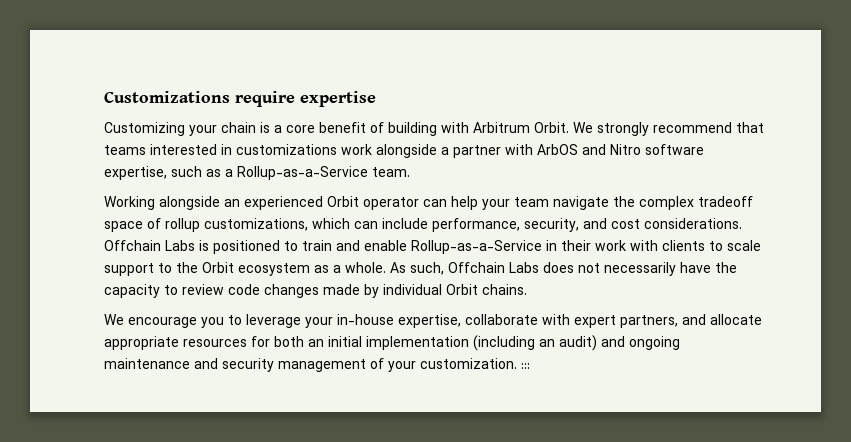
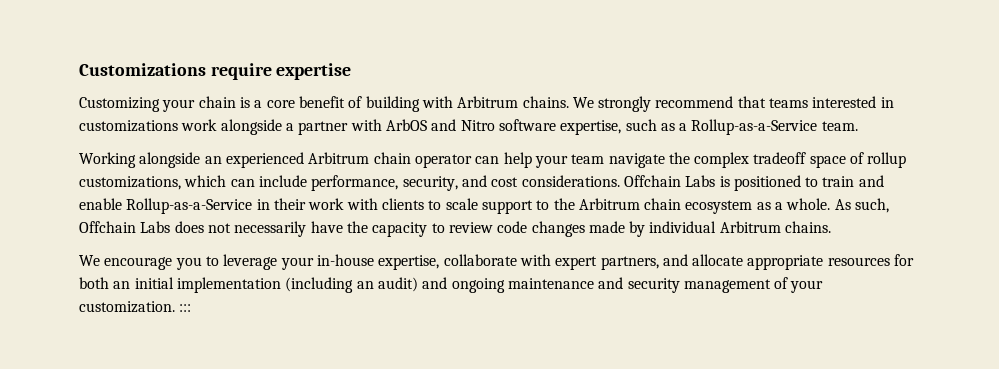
- Customizing your chain is a core benefit of building with Arbitrum Orbit.
+ Customizing your chain is a core benefit of building with Arbitrum chains.
- Working alongside an experienced Orbit operator can help your team navigate the complex tradeoff space of rollup customizations, which can include performance, security, and cost considerations.
+ Working alongside an experienced Arbitrum chain operator can help your team navigate the complex tradeoff space of rollup customizations, which can include performance, security, and cost considerations.
- Offchain Labs is positioned to train and enable Rollup-as-a-Service in their work with clients to scale support to the Orbit ecosystem as a whole.
+ Offchain Labs is positioned to train and enable Rollup-as-a-Service in their work with clients to scale support to the Arbitrum chain ecosystem as a whole.
- As such, Offchain Labs does not necessarily have the capacity to review code changes made by individual Orbit chains.
+ As such, Offchain Labs does not necessarily have the capacity to review code changes made by individual Arbitrum chains.

